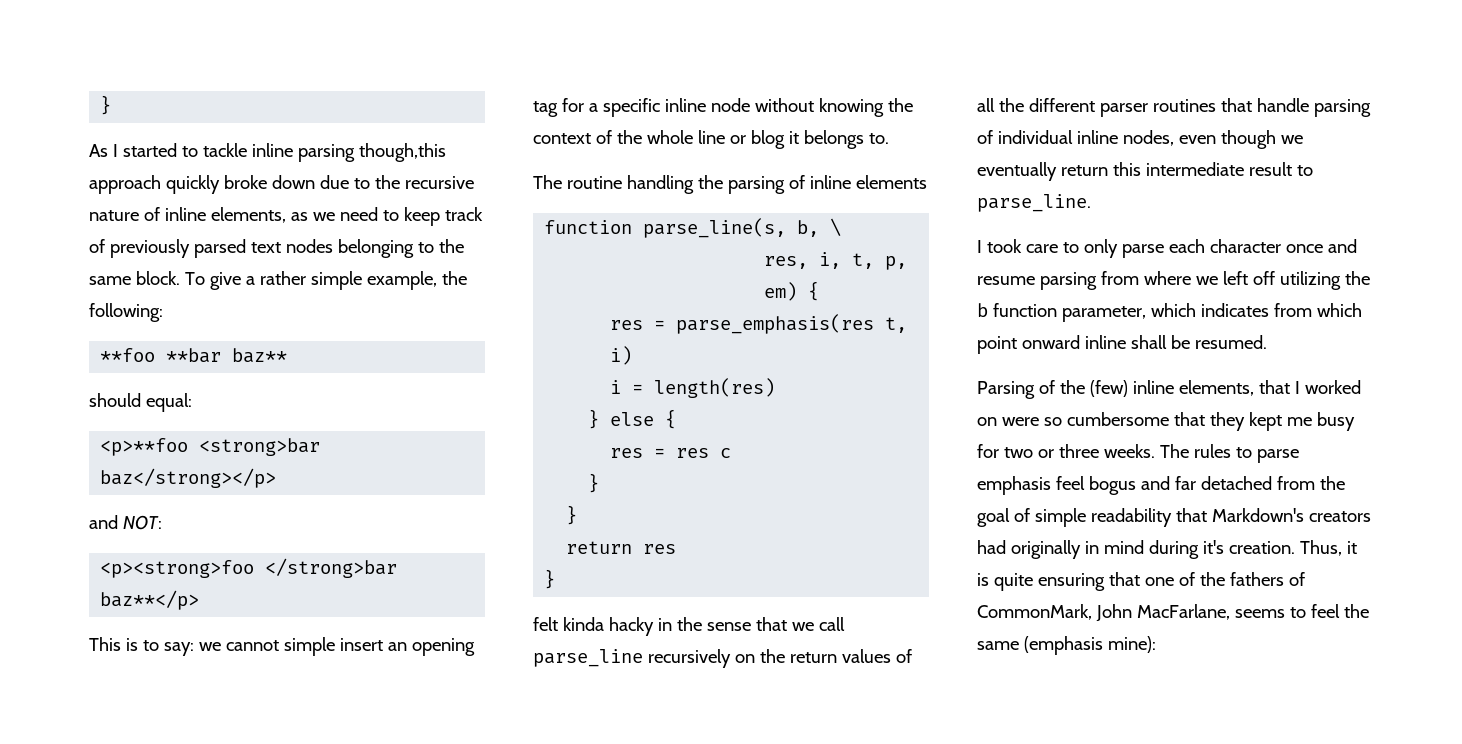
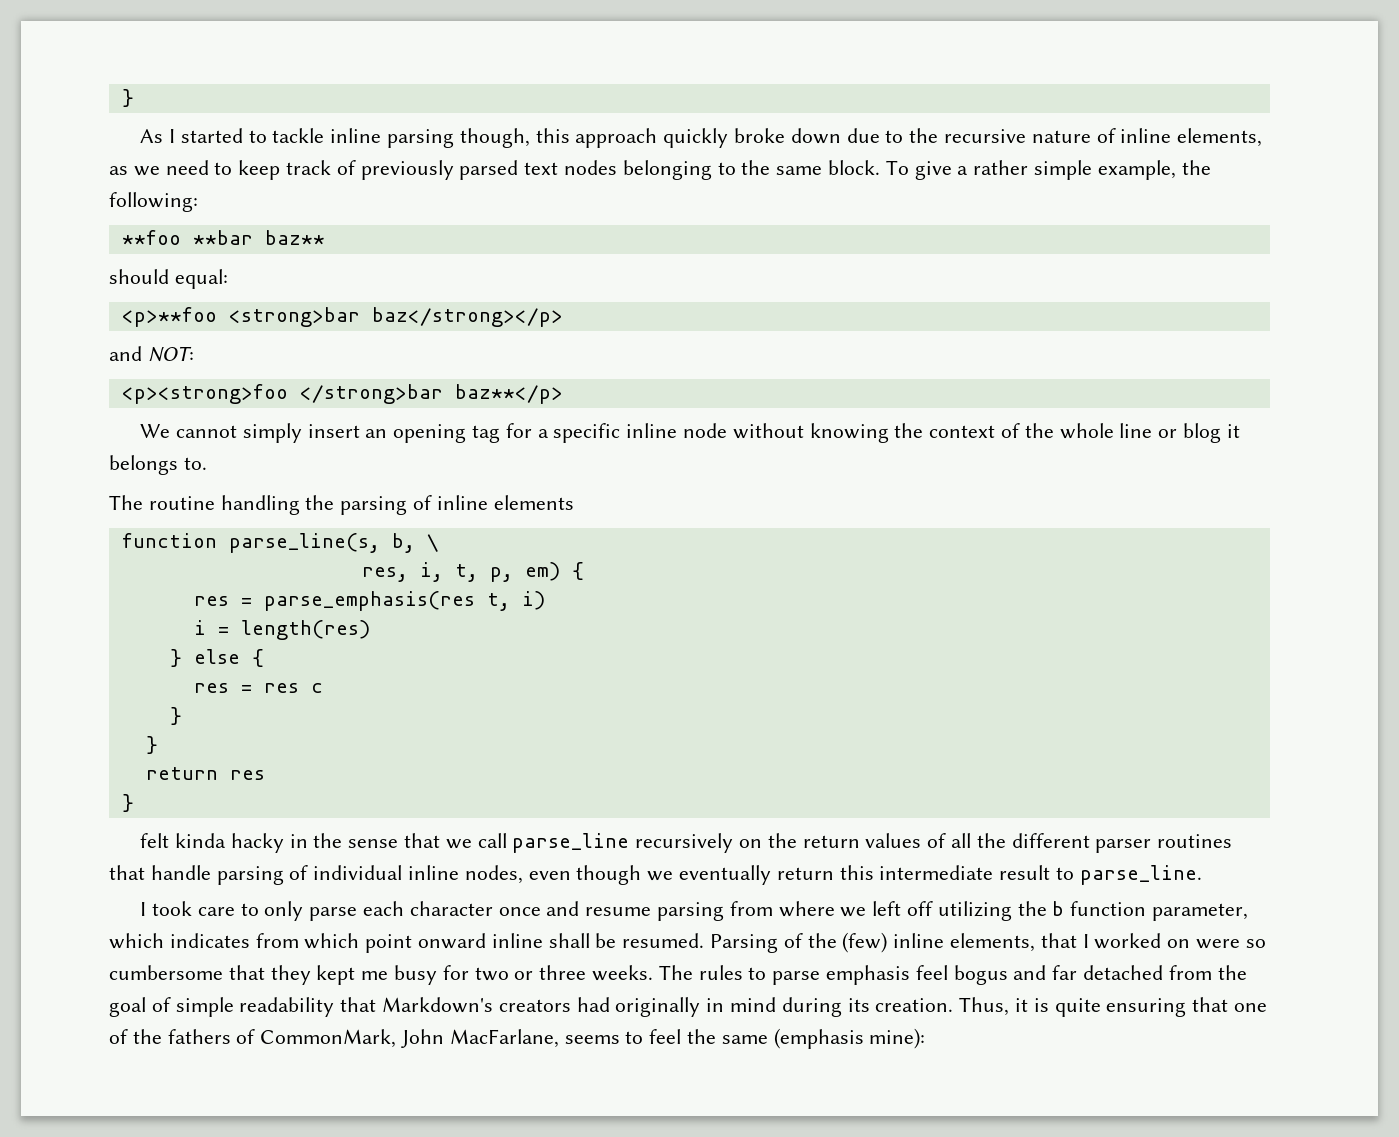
- As I started to tackle inline parsing though,this approach quickly broke down due to the recursive nature of inline elements, as we need to keep track of previously parsed text nodes belonging to the same block.
+ As I started to tackle inline parsing though, this approach quickly broke down due to the recursive nature of inline elements, as we need to keep track of previously parsed text nodes belonging to the same block.
- This is to say: we cannot simple insert an opening tag for a specific inline node without knowing the context of the whole line or blog it belongs to.
+ We cannot simply insert an opening tag for a specific inline node without knowing the context of the whole line or blog it belongs to.
- I took care to only parse each character once and resume parsing from where we left off utilizing the b function parameter, which indicates from which point onward inline shall be resumed.
- Parsing of the (few) inline elements, that I worked on were so cumbersome that they kept me busy for two or three weeks.
+ I took care to only parse each character once and resume parsing from where we left off utilizing the b function parameter, which indicates from which point onward inline shall be resumed. Parsing of the (few) inline elements, that I worked on were so cumbersome that they kept me busy for two or three weeks.
- The rules to parse emphasis feel bogus and far detached from the goal of simple readability that Markdown's creators had originally in mind during it's creation.
+ The rules to parse emphasis feel bogus and far detached from the goal of simple readability that Markdown's creators had originally in mind during its creation.

